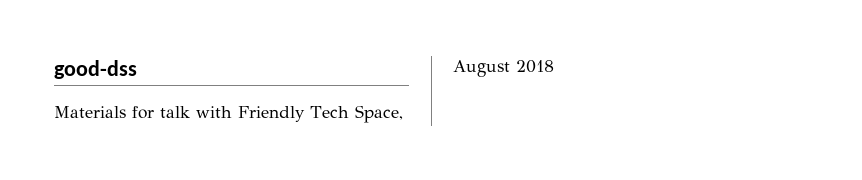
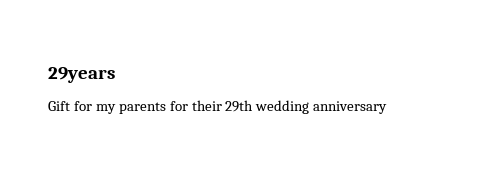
- good-dss
- Materials for talk with Friendly Tech Space, August 2018
+ 29years
+ Gift for my parents for their 29th wedding anniversary

